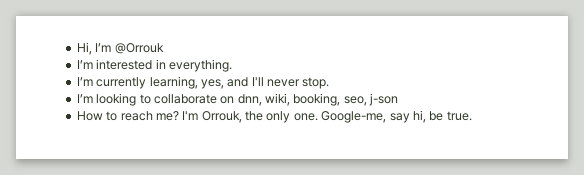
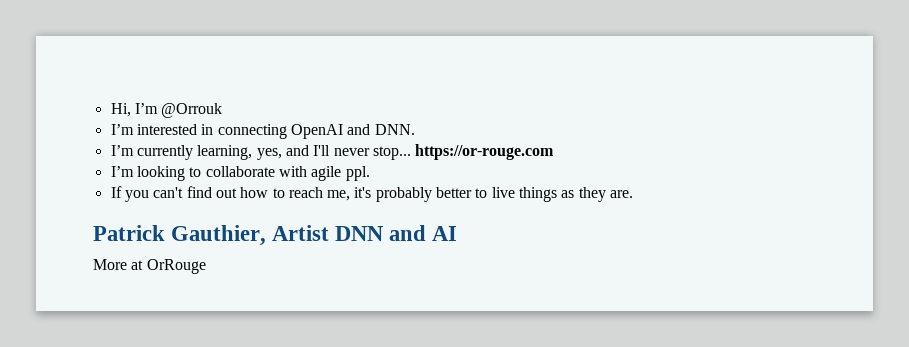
- I’m interested in everything.
+ I’m interested in connecting OpenAI and DNN.
- I’m currently learning, yes, and I'll never stop.
+ I’m currently learning, yes, and I'll never stop... https://or-rouge.com
- I’m looking to collaborate on dnn, wiki, booking, seo, j-son
- How to reach me? I'm Orrouk, the only one. Google-me, say hi, be true.
+ I’m looking to collaborate with agile ppl.
+ If you can't find out how to reach me, it's probably better to live things as they are.
+ Patrick Gauthier, Artist DNN and AI
+ More at OrRouge

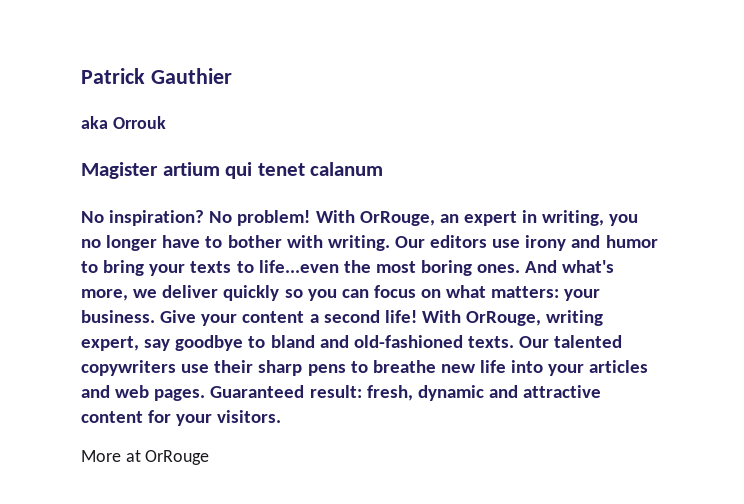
- Hi, I’m @Orrouk
- I’m interested in connecting OpenAI and DNN.
- I’m currently learning, yes, and I'll never stop... https://or-rouge.com
- I’m looking to collaborate with agile ppl.
- If you can't find out how to reach me, it's probably better to live things as they are.
- Patrick Gauthier, Artist DNN and AI
+ Patrick Gauthier
+ aka Orrouk
+ Magister artium qui tenet calanum
+ No inspiration? No problem! With OrRouge, an expert in writing, you no longer have to bother with writing. Our editors use irony and humor to bring your texts to life...even the most boring ones. And what's more, we deliver quickly so you can focus on what matters: your business. Give your content a second life! With OrRouge, writing expert, say goodbye to bland and old-fashioned texts. Our talented copywriters use their sharp pens to breathe new life into your articles and web pages. Guaranteed result: fresh, dynamic and attractive content for your visitors.

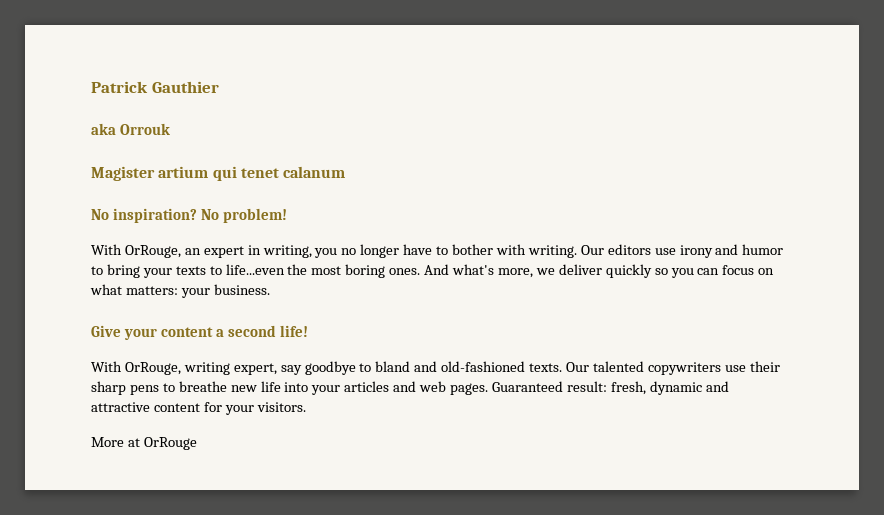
- No problem! With OrRouge, an expert in writing, you no longer have to bother with writing.
+ No problem!
+ With OrRouge, an expert in writing, you no longer have to bother with writing.
- And what's more, we deliver quickly so you can focus on what matters: your business. Give your content a second life! With OrRouge, writing expert, say goodbye to bland and old-fashioned texts.
+ And what's more, we deliver quickly so you can focus on what matters: your business.
+ Give your content a second life!
+ With OrRouge, writing expert, say goodbye to bland and old-fashioned texts.

